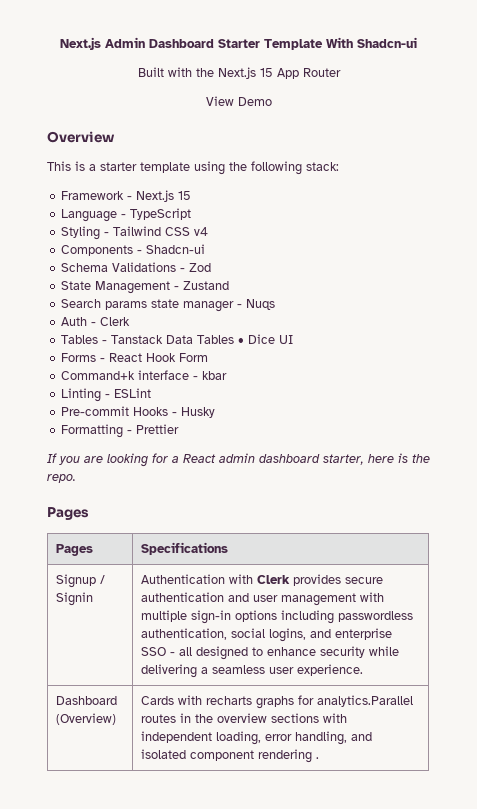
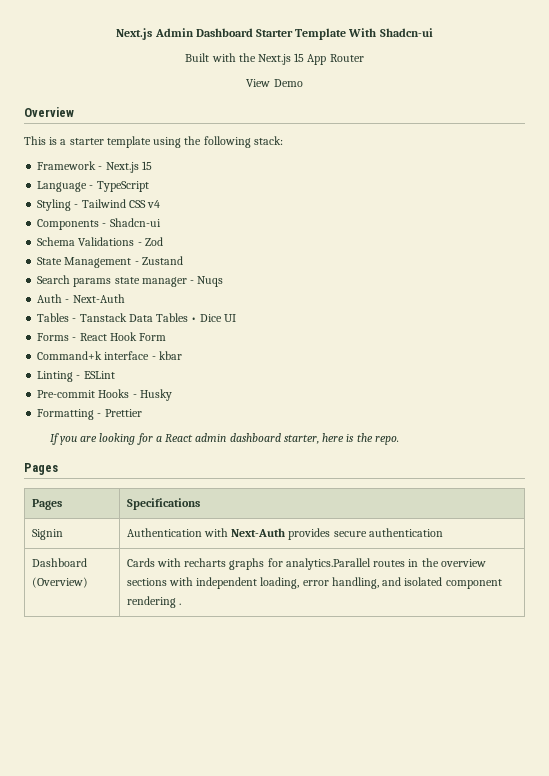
- Auth - Clerk
+ Auth - Next-Auth
- Signup / Signin | Authentication with Clerk provides secure authentication and user management with multiple sign-in options including passwordless authentication, social logins, and enterprise SSO - all designed to enhance security while delivering a seamless user experience.
+ Signin | Authentication with Next-Auth provides secure authentication

